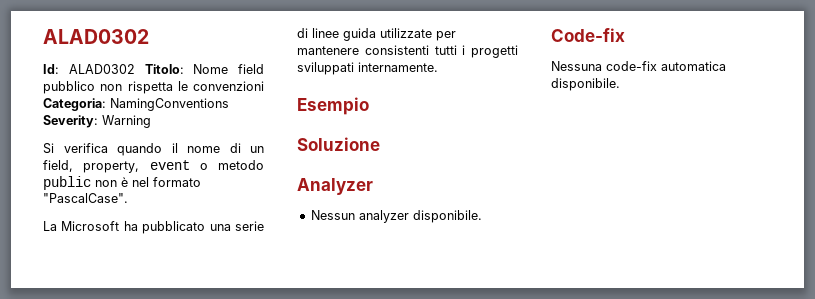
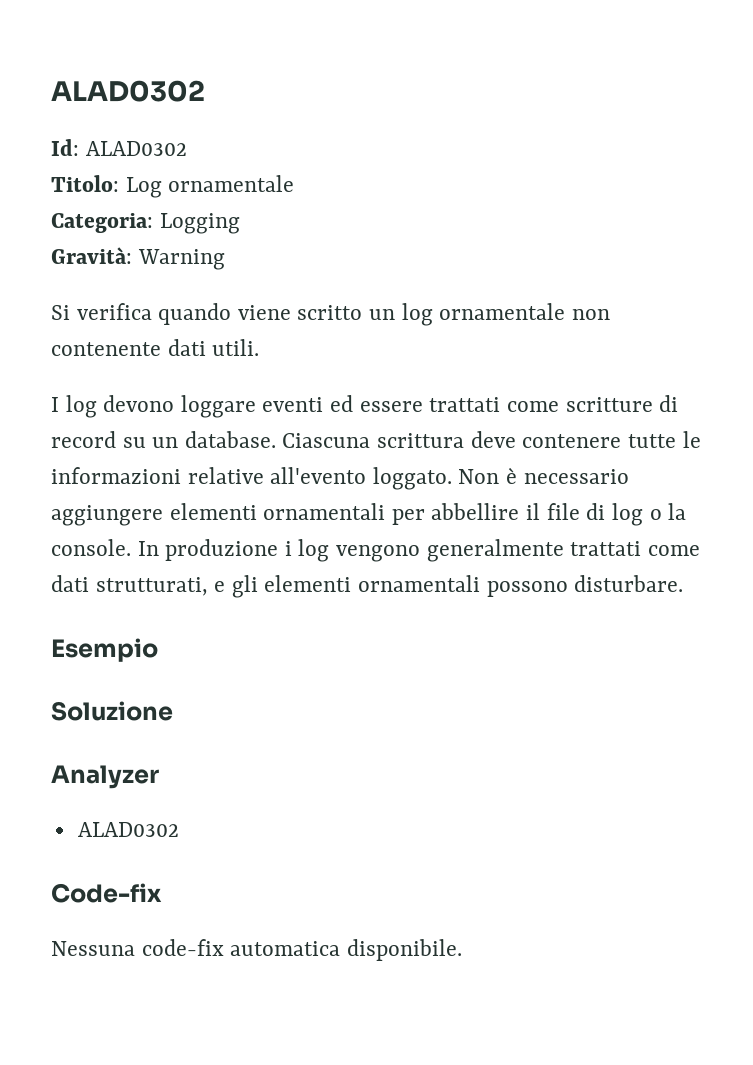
- Id: ALAD0302 Titolo: Nome field pubblico non rispetta le convenzioni Categoria: NamingConventions Severity: Warning
- Si verifica quando il nome di un field, property, event o metodo public non è nel formato "PascalCase".
- La Microsoft ha pubblicato una serie di linee guida utilizzate per mantenere consistenti tutti i progetti sviluppati internamente.
+ Id: ALAD0302
+ Titolo: Log ornamentale
+ Categoria: Logging
+ Gravità: Warning
+ Si verifica quando viene scritto un log ornamentale non contenente dati utili.
+ I log devono loggare eventi ed essere trattati come scritture di record su un database. Ciascuna scrittura deve contenere tutte le informazioni relative all'evento loggato. Non è necessario aggiungere elementi ornamentali per abbellire il file di log o la console. In produzione i log vengono generalmente trattati come dati strutturati, e gli elementi ornamentali possono disturbare.
  Analyzer
- Nessun analyzer disponibile.
+ ALAD0302

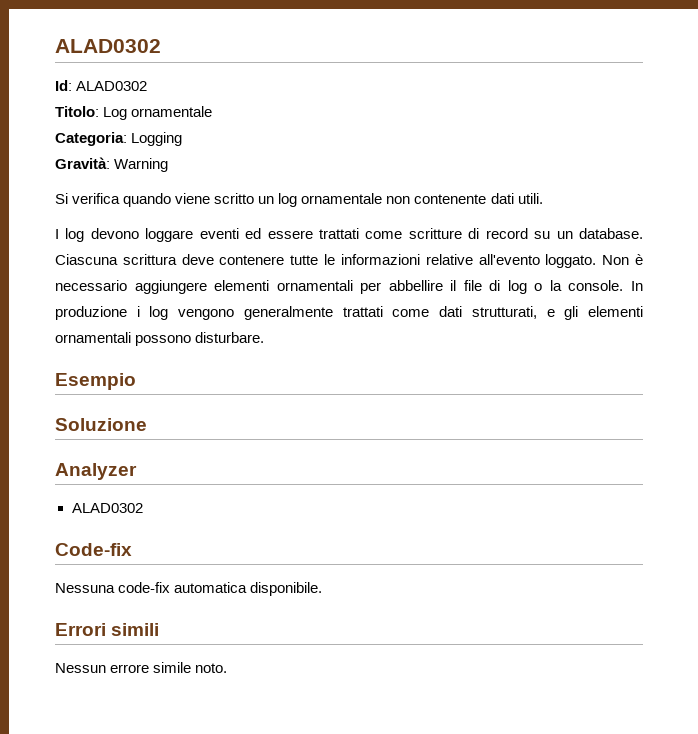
+ Errori simili
+ Nessun errore simile noto.

